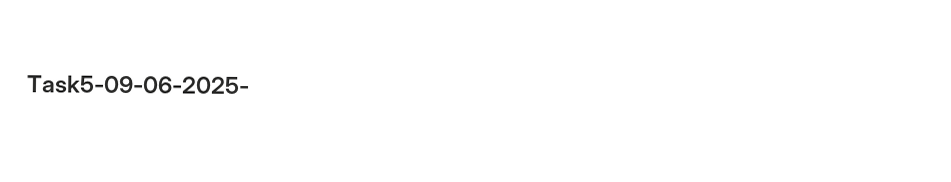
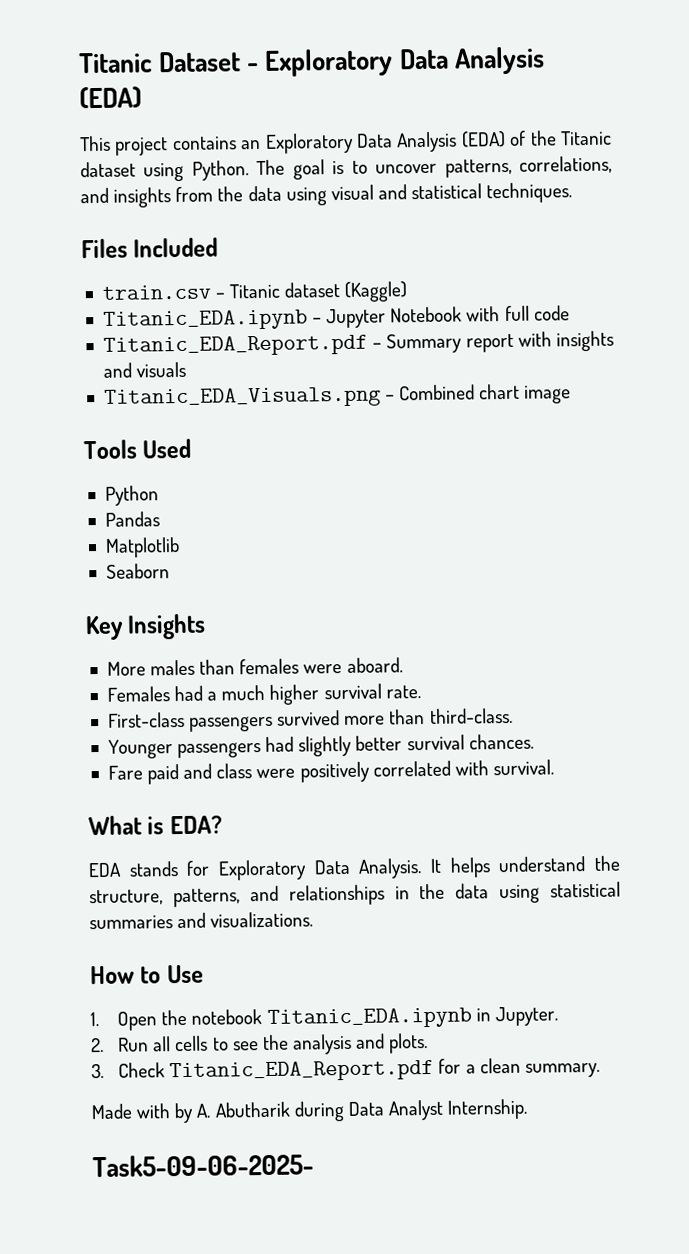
+ Titanic Dataset - Exploratory Data Analysis (EDA)
+ This project contains an Exploratory Data Analysis (EDA) of the Titanic dataset using Python. The goal is to uncover patterns, correlations, and insights from the data using visual and statistical techniques.
+ Files Included
+ train.csv – Titanic dataset (Kaggle)
+ Titanic_EDA.ipynb – Jupyter Notebook with full code
+ Titanic_EDA_Report.pdf – Summary report with insights and visuals
+ Titanic_EDA_Visuals.png – Combined chart image
+ Tools Used
+ Python
+ Pandas
+ Matplotlib
+ Seaborn
+ Key Insights
+ More males than females were aboard.
+ Females had a much higher survival rate.
+ First-class passengers survived more than third-class.
+ Younger passengers had slightly better survival chances.
+ Fare paid and class were positively correlated with survival.
+ What is EDA?
+ EDA stands for Exploratory Data Analysis. It helps understand the structure, patterns, and relationships in the data using statistical summaries and visualizations.
+ How to Use
+ 1. Open the notebook Titanic_EDA.ipynb in Jupyter.
+ 2. Run all cells to see the analysis and plots.
+ 3. Check Titanic_EDA_Report.pdf for a clean summary.
+ Made with by A. Abutharik during Data Analyst Internship.

